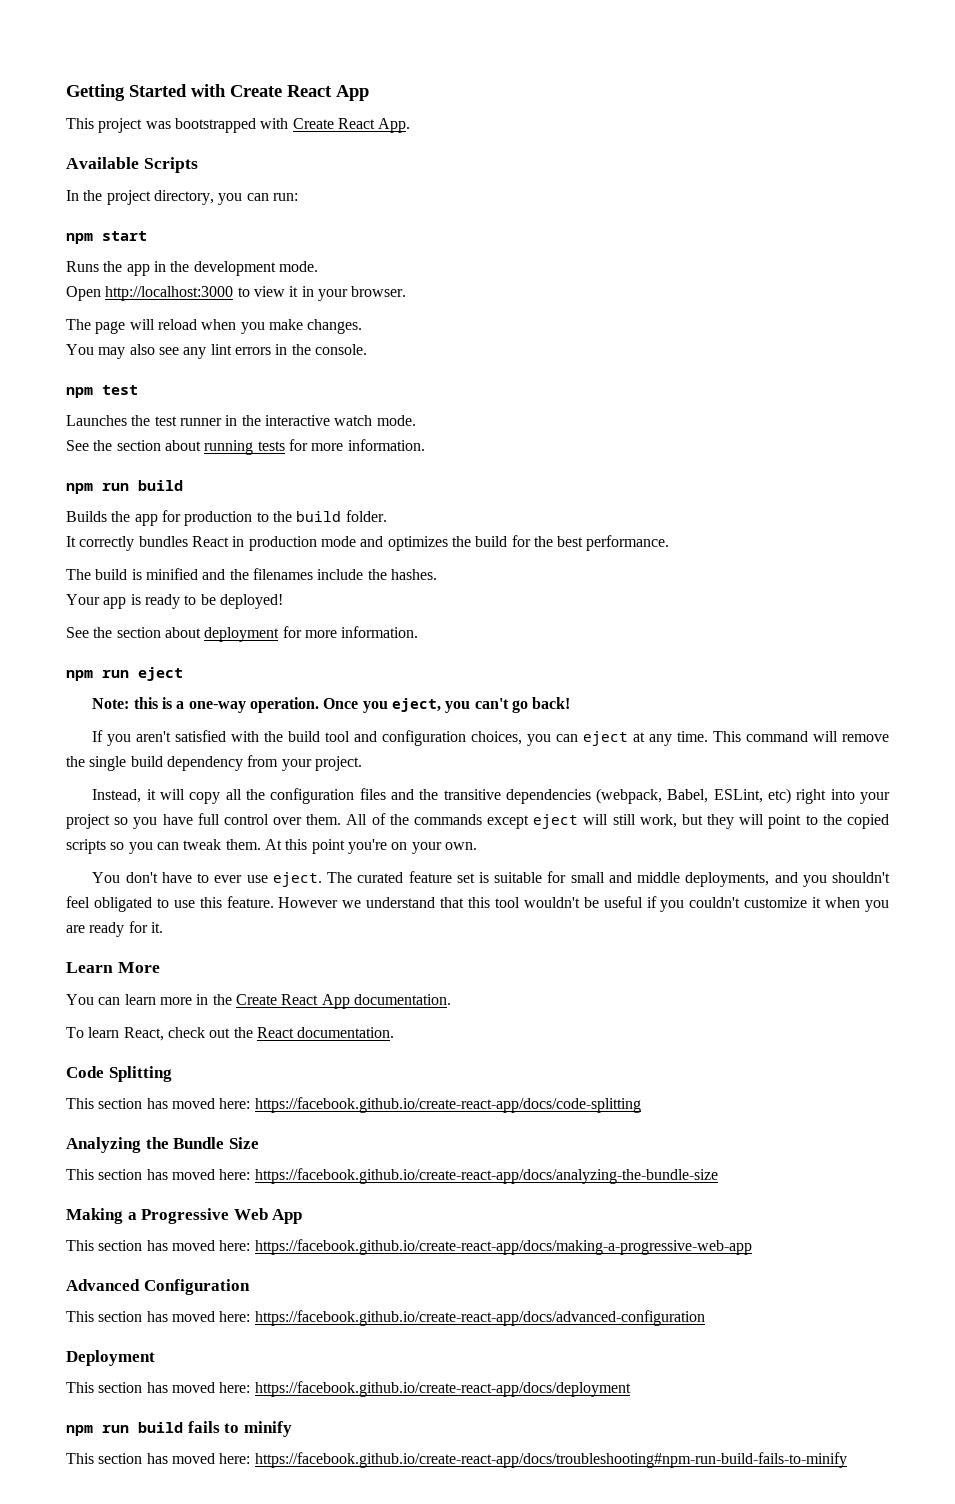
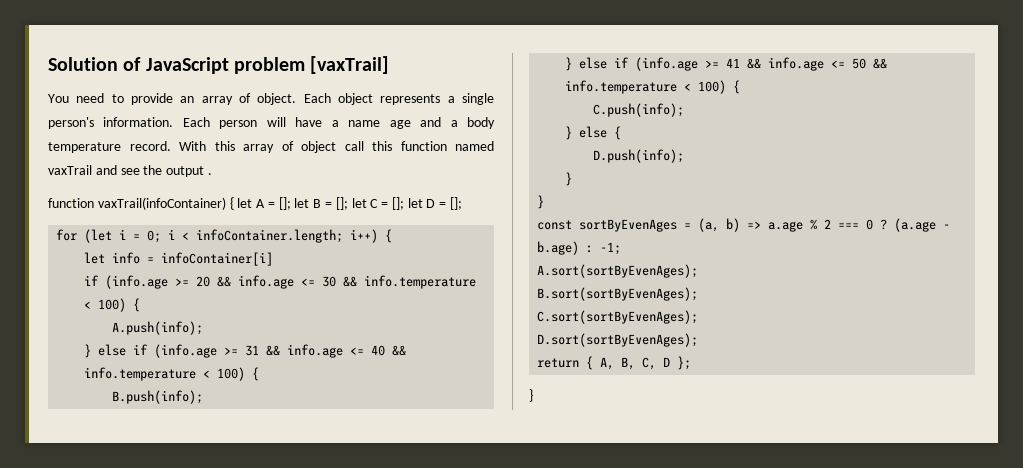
- Getting Started with Create React App
- This project was bootstrapped with Create React App.
- Available Scripts
- In the project directory, you can run:
- npm start
- Runs the app in the development mode.
- Open http://localhost:3000 to view it in your browser.
- The page will reload when you make changes.
- You may also see any lint errors in the console.
- npm test
- Launches the test runner in the interactive watch mode.
- See the section about running tests for more information.
- npm run build
- Builds the app for production to the build folder.
- It correctly bundles React in production mode and optimizes the build for the best performance.
- The build is minified and the filenames include the hashes.
- Your app is ready to be deployed!
- See the section about deployment for more information.
- npm run eject
- Note: this is a one-way operation. Once you eject, you can't go back!
- If you aren't satisfied with the build tool and configuration choices, you can eject at any time. This command will remove the single build dependency from your project.
- Instead, it will copy all the configuration files and the transitive dependencies (webpack, Babel, ESLint, etc) right into your project so you have full control over them. All of the commands except eject will still work, but they will point to the copied scripts so you can tweak them. At this point you're on your own.
- You don't have to ever use eject. The curated feature set is suitable for small and middle deployments, and you shouldn't feel obligated to use this feature. However we understand that this tool wouldn't be useful if you couldn't customize it when you are ready for it.
- Learn More
- You can learn more in the Create React App documentation.
- To learn React, check out the React documentation.
- Code Splitting
- This section has moved here: https://facebook.github.io/create-react-app/docs/code-splitting
- Analyzing the Bundle Size
- This section has moved here: https://facebook.github.io/create-react-app/docs/analyzing-the-bundle-size
- Making a Progressive Web App
- This section has moved here: https://facebook.github.io/create-react-app/docs/making-a-progressive-web-app
- Advanced Configuration
- This section has moved here: https://facebook.github.io/create-react-app/docs/advanced-configuration
- Deployment
- This section has moved here: https://facebook.github.io/create-react-app/docs/deployment
- npm run build fails to minify
- This section has moved here: https://facebook.github.io/create-react-app/docs/troubleshooting#npm-run-build-fails-to-minify
+ Solution of JavaScript problem [vaxTrail]
+ You need to provide an array of object. Each object represents a single person's information. Each person will have a name age and a body temperature record. With this array of object call this function named vaxTrail and see the output .
+ function vaxTrail(infoContainer) { let A = []; let B = []; let C = []; let D = [];
+ for (let i = 0; i < infoContainer.length; i++) {
+ let info = infoContainer[i]
+ if (info.age >= 20 && info.age <= 30 && info.temperature < 100) {
+ A.push(info);
+ } else if (info.age >= 31 && info.age <= 40 && info.temperature < 100) {
+ B.push(info);
+ } else if (info.age >= 41 && info.age <= 50 && info.temperature < 100) {
+ C.push(info);
+ } else {
+ D.push(info);
+ }
+ }
+ const sortByEvenAges = (a, b) => a.age % 2 === 0 ? (a.age - b.age) : -1;
+ A.sort(sortByEvenAges);
+ B.sort(sortByEvenAges);
+ C.sort(sortByEvenAges);
+ D.sort(sortByEvenAges);
+ return { A, B, C, D };
+ }

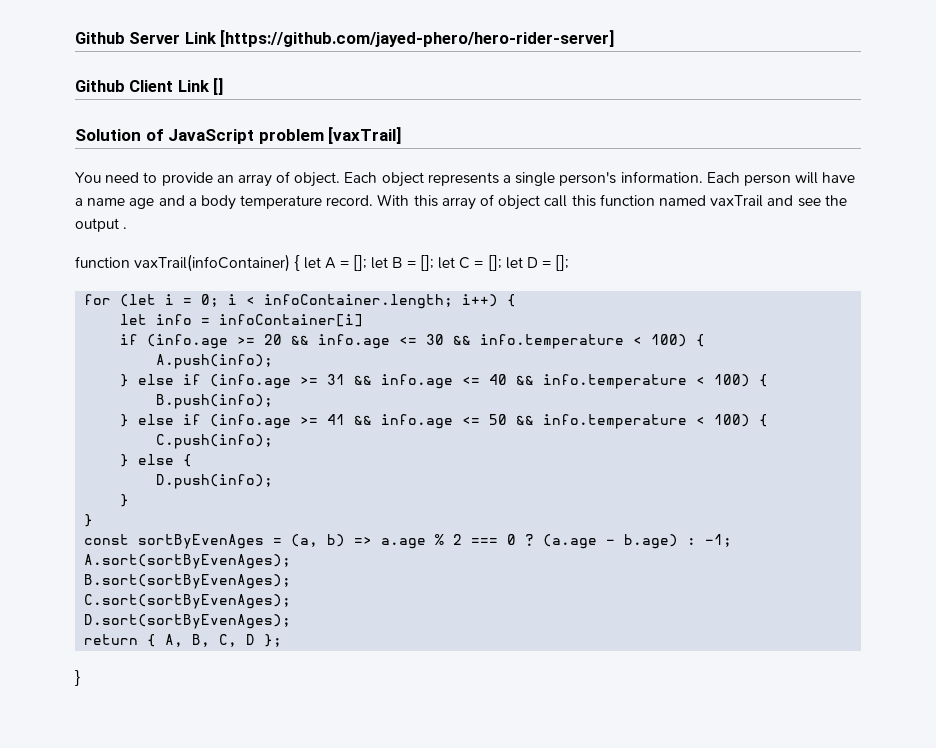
+ Github Server Link [https://github.com/jayed-phero/hero-rider-server]
+ Github Client Link []

